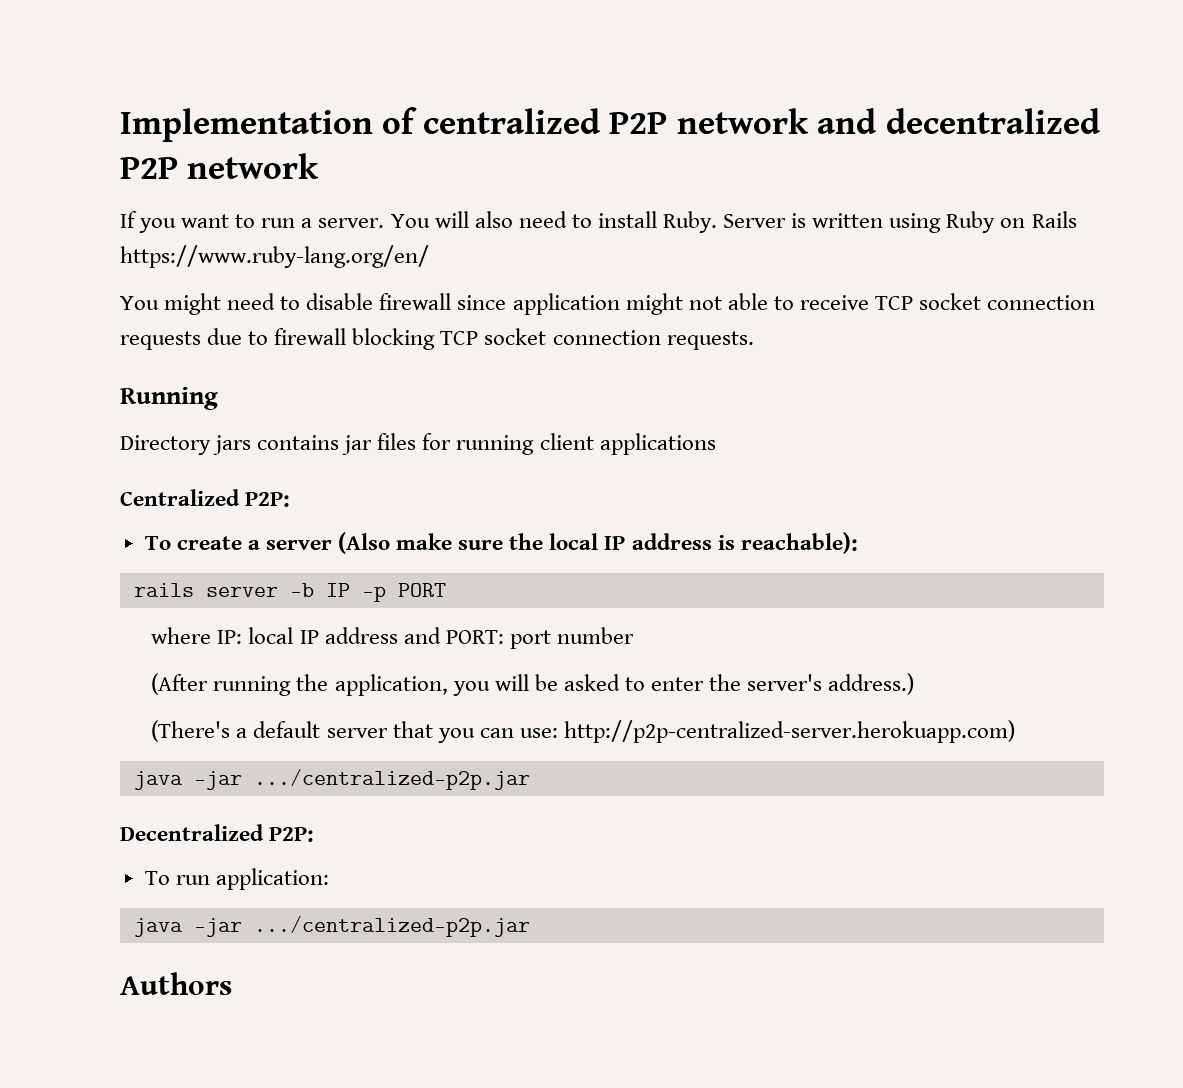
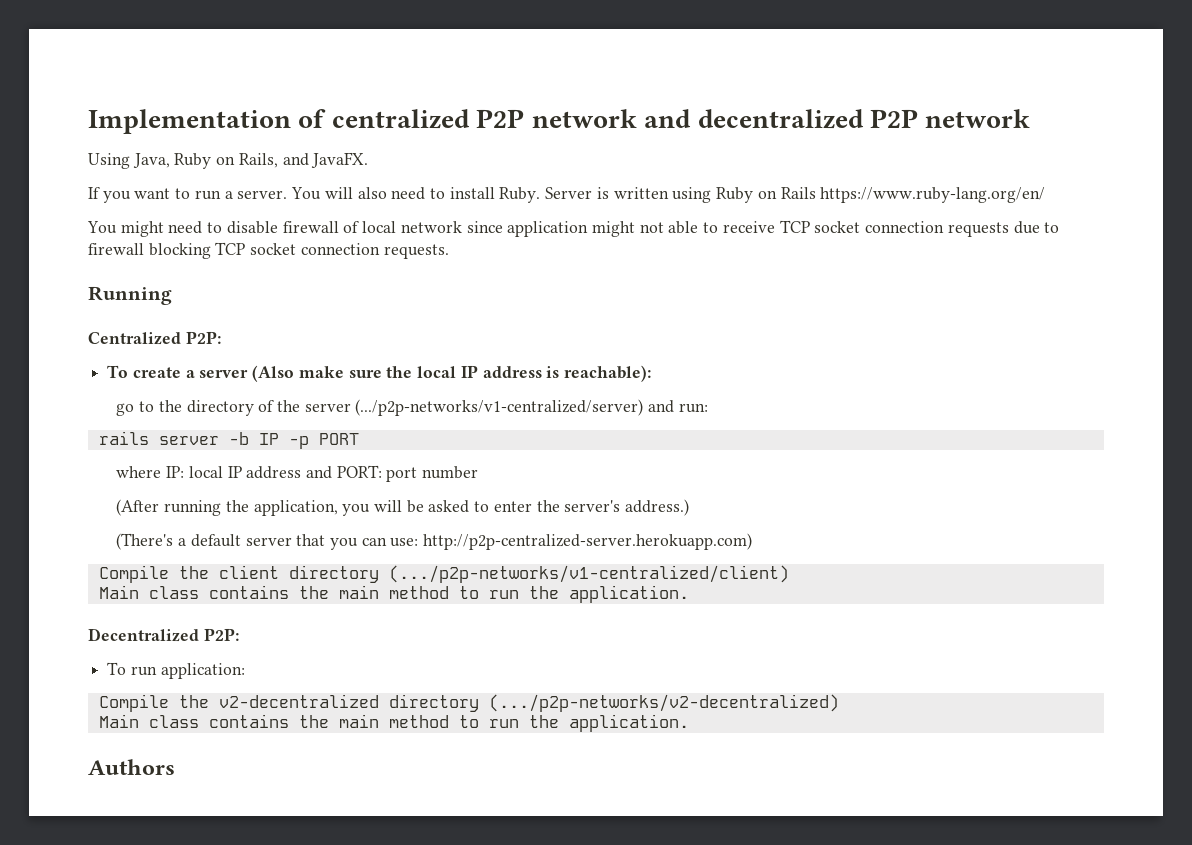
+ Using Java, Ruby on Rails, and JavaFX.
- You might need to disable firewall since application might not able to receive TCP socket connection requests due to firewall blocking TCP socket connection requests.
+ You might need to disable firewall of local network since application might not able to receive TCP socket connection requests due to firewall blocking TCP socket connection requests.
- Directory jars contains jar files for running client applications
+ go to the directory of the server (.../p2p-networks/v1-centralized/server) and run:
  (There's a default server that you can use: http://p2p-centralized-server.herokuapp.com)
- java -jar .../centralized-p2p.jar
+ Compile the client directory (.../p2p-networks/v1-centralized/client)
+ Main class contains the main method to run the application.
  To run application:
- java -jar .../centralized-p2p.jar
+ Compile the v2-decentralized directory (.../p2p-networks/v2-decentralized)
+ Main class contains the main method to run the application.

